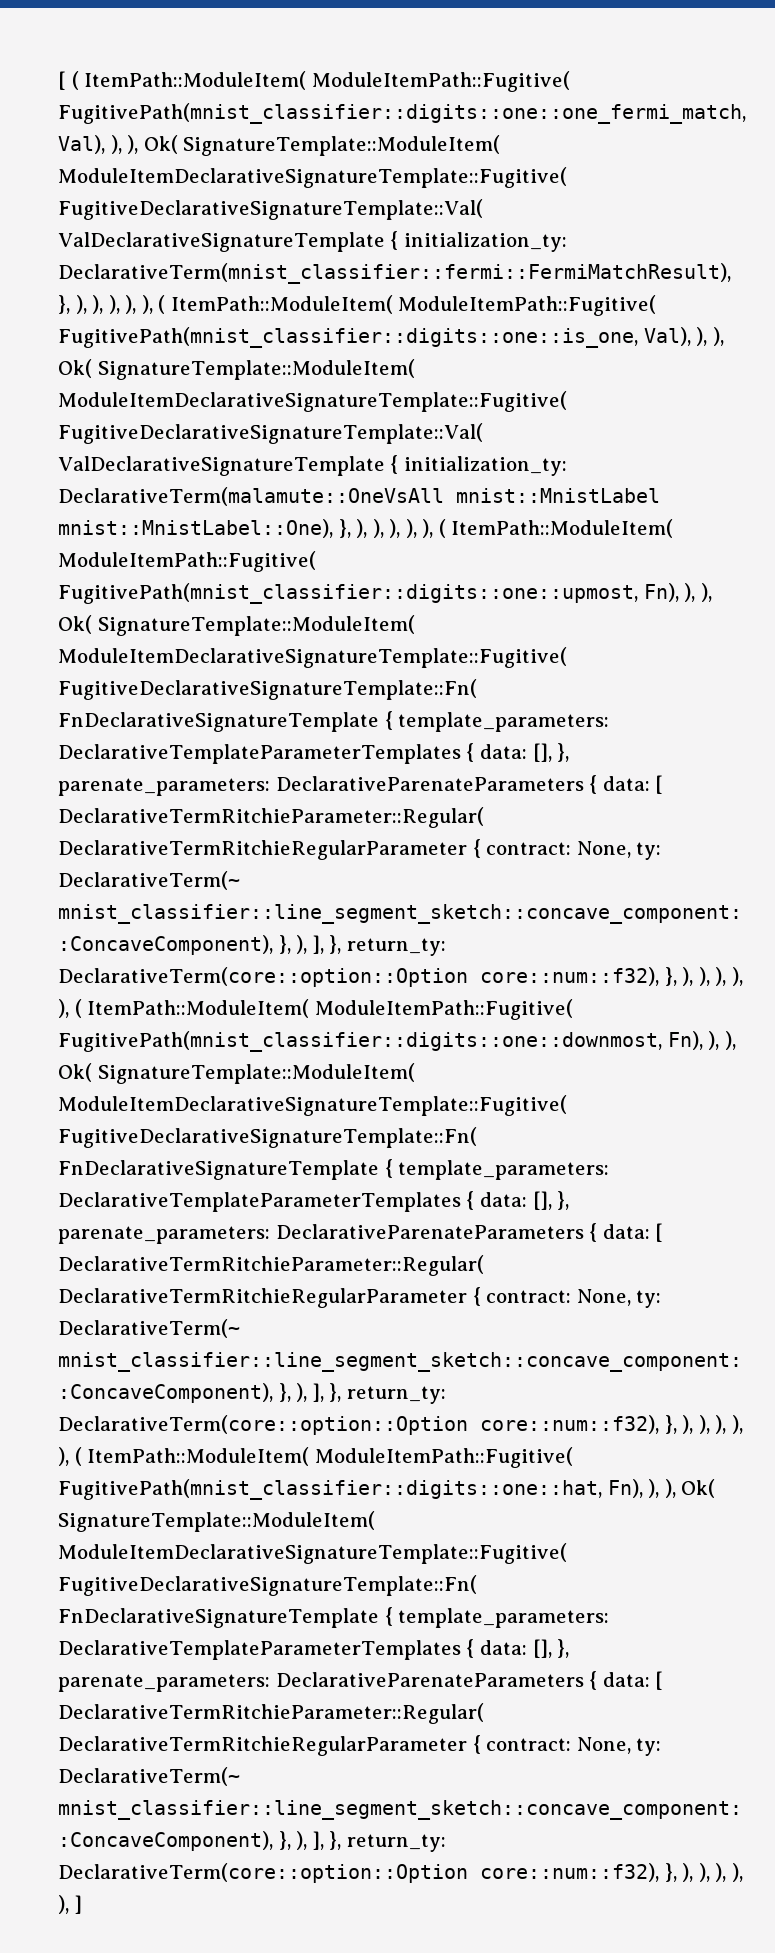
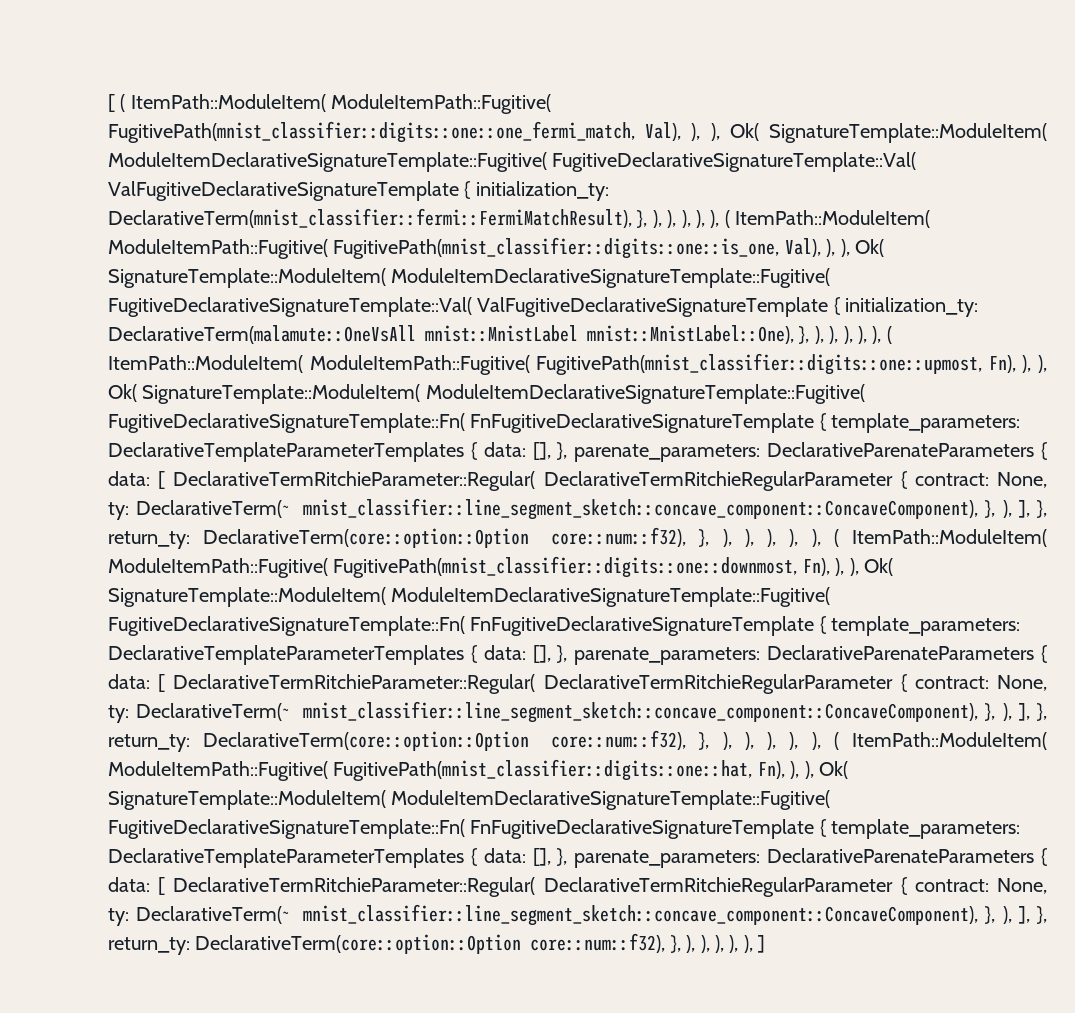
- [ ( ItemPath::ModuleItem( ModuleItemPath::Fugitive( FugitivePath(mnist_classifier::digits::one::one_fermi_match, Val), ), ), Ok( SignatureTemplate::ModuleItem( ModuleItemDeclarativeSignatureTemplate::Fugitive( FugitiveDeclarativeSignatureTemplate::Val( ValDeclarativeSignatureTemplate { initialization_ty:
+ [ ( ItemPath::ModuleItem( ModuleItemPath::Fugitive( FugitivePath(mnist_classifier::digits::one::one_fermi_match, Val), ), ), Ok( SignatureTemplate::ModuleItem( ModuleItemDeclarativeSignatureTemplate::Fugitive( FugitiveDeclarativeSignatureTemplate::Val( ValFugitiveDeclarativeSignatureTemplate { initialization_ty:
- DeclarativeTerm(mnist_classifier::fermi::FermiMatchResult), }, ), ), ), ), ), ( ItemPath::ModuleItem( ModuleItemPath::Fugitive( FugitivePath(mnist_classifier::digits::one::is_one, Val), ), ), Ok( SignatureTemplate::ModuleItem( ModuleItemDeclarativeSignatureTemplate::Fugitive( FugitiveDeclarativeSignatureTemplate::Val( ValDeclarativeSignatureTemplate { initialization_ty:
+ DeclarativeTerm(mnist_classifier::fermi::FermiMatchResult), }, ), ), ), ), ), ( ItemPath::ModuleItem( ModuleItemPath::Fugitive( FugitivePath(mnist_classifier::digits::one::is_one, Val), ), ), Ok( SignatureTemplate::ModuleItem( ModuleItemDeclarativeSignatureTemplate::Fugitive( FugitiveDeclarativeSignatureTemplate::Val( ValFugitiveDeclarativeSignatureTemplate { initialization_ty:
- DeclarativeTerm(malamute::OneVsAll mnist::MnistLabel mnist::MnistLabel::One), }, ), ), ), ), ), ( ItemPath::ModuleItem( ModuleItemPath::Fugitive( FugitivePath(mnist_classifier::digits::one::upmost, Fn), ), ), Ok( SignatureTemplate::ModuleItem( ModuleItemDeclarativeSignatureTemplate::Fugitive( FugitiveDeclarativeSignatureTemplate::Fn( FnDeclarativeSignatureTemplate { template_parameters:
+ DeclarativeTerm(malamute::OneVsAll mnist::MnistLabel mnist::MnistLabel::One), }, ), ), ), ), ), ( ItemPath::ModuleItem( ModuleItemPath::Fugitive( FugitivePath(mnist_classifier::digits::one::upmost, Fn), ), ), Ok( SignatureTemplate::ModuleItem( ModuleItemDeclarativeSignatureTemplate::Fugitive( FugitiveDeclarativeSignatureTemplate::Fn( FnFugitiveDeclarativeSignatureTemplate { template_parameters:
- DeclarativeTerm(core::option::Option core::num::f32), }, ), ), ), ), ), ( ItemPath::ModuleItem( ModuleItemPath::Fugitive( FugitivePath(mnist_classifier::digits::one::downmost, Fn), ), ), Ok( SignatureTemplate::ModuleItem( ModuleItemDeclarativeSignatureTemplate::Fugitive( FugitiveDeclarativeSignatureTemplate::Fn( FnDeclarativeSignatureTemplate { template_parameters:
+ DeclarativeTerm(core::option::Option core::num::f32), }, ), ), ), ), ), ( ItemPath::ModuleItem( ModuleItemPath::Fugitive( FugitivePath(mnist_classifier::digits::one::downmost, Fn), ), ), Ok( SignatureTemplate::ModuleItem( ModuleItemDeclarativeSignatureTemplate::Fugitive( FugitiveDeclarativeSignatureTemplate::Fn( FnFugitiveDeclarativeSignatureTemplate { template_parameters:
- DeclarativeTerm(core::option::Option core::num::f32), }, ), ), ), ), ), ( ItemPath::ModuleItem( ModuleItemPath::Fugitive( FugitivePath(mnist_classifier::digits::one::hat, Fn), ), ), Ok( SignatureTemplate::ModuleItem( ModuleItemDeclarativeSignatureTemplate::Fugitive( FugitiveDeclarativeSignatureTemplate::Fn( FnDeclarativeSignatureTemplate { template_parameters:
+ DeclarativeTerm(core::option::Option core::num::f32), }, ), ), ), ), ), ( ItemPath::ModuleItem( ModuleItemPath::Fugitive( FugitivePath(mnist_classifier::digits::one::hat, Fn), ), ), Ok( SignatureTemplate::ModuleItem( ModuleItemDeclarativeSignatureTemplate::Fugitive( FugitiveDeclarativeSignatureTemplate::Fn( FnFugitiveDeclarativeSignatureTemplate { template_parameters:

